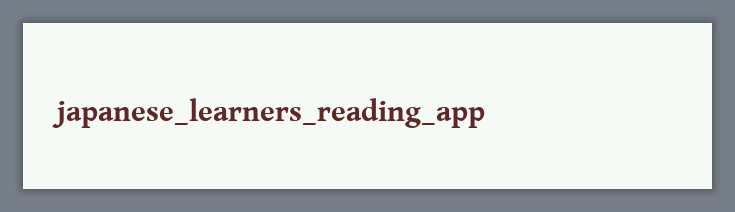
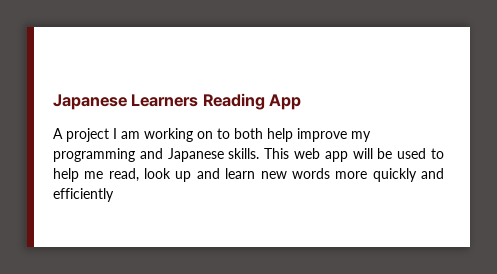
- japanese_learners_reading_app
+ Japanese Learners Reading App
+ A project I am working on to both help improve my programming and Japanese skills. This web app will be used to help me read, look up and learn new words more quickly and efficiently

